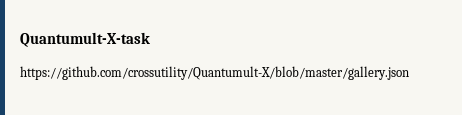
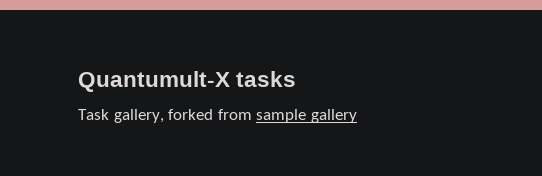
- Quantumult-X-task
- https://github.com/crossutility/Quantumult-X/blob/master/gallery.json
+ Quantumult-X tasks
+ Task gallery, forked from sample gallery

